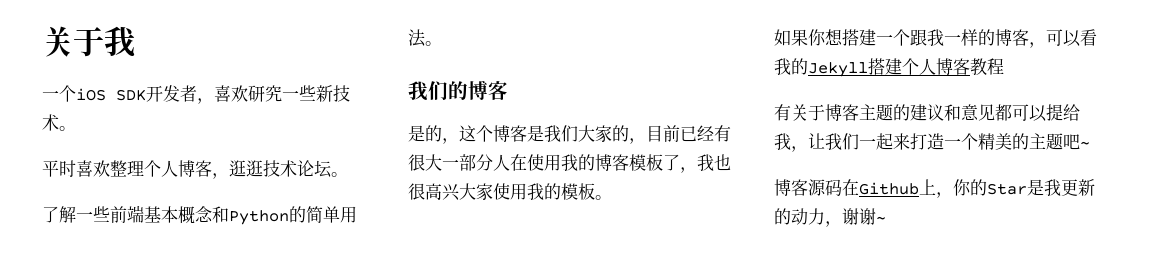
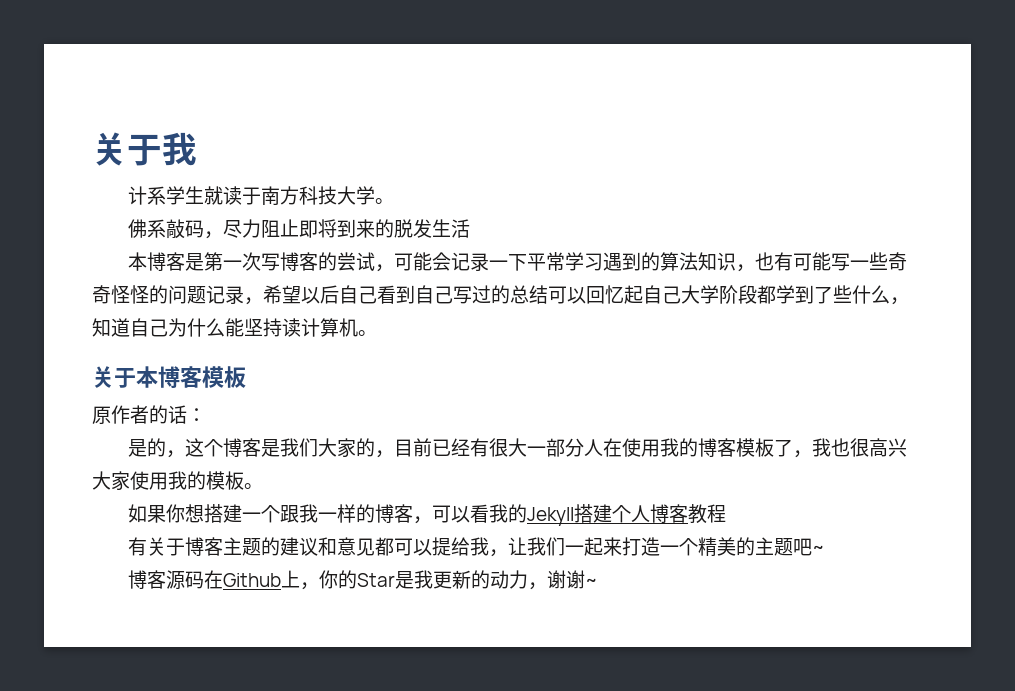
- 一个iOS SDK开发者，喜欢研究一些新技术。
- 平时喜欢整理个人博客，逛逛技术论坛。
- 了解一些前端基本概念和Python的简单用法。
- 我们的博客
+ 计系学生就读于南方科技大学。
+ 佛系敲码，尽力阻止即将到来的脱发生活
+ 本博客是第一次写博客的尝试，可能会记录一下平常学习遇到的算法知识，也有可能写一些奇奇怪怪的问题记录，希望以后自己看到自己写过的总结可以回忆起自己大学阶段都学到了些什么，知道自己为什么能坚持读计算机。
+ 关于本博客模板
+ 原作者的话：

